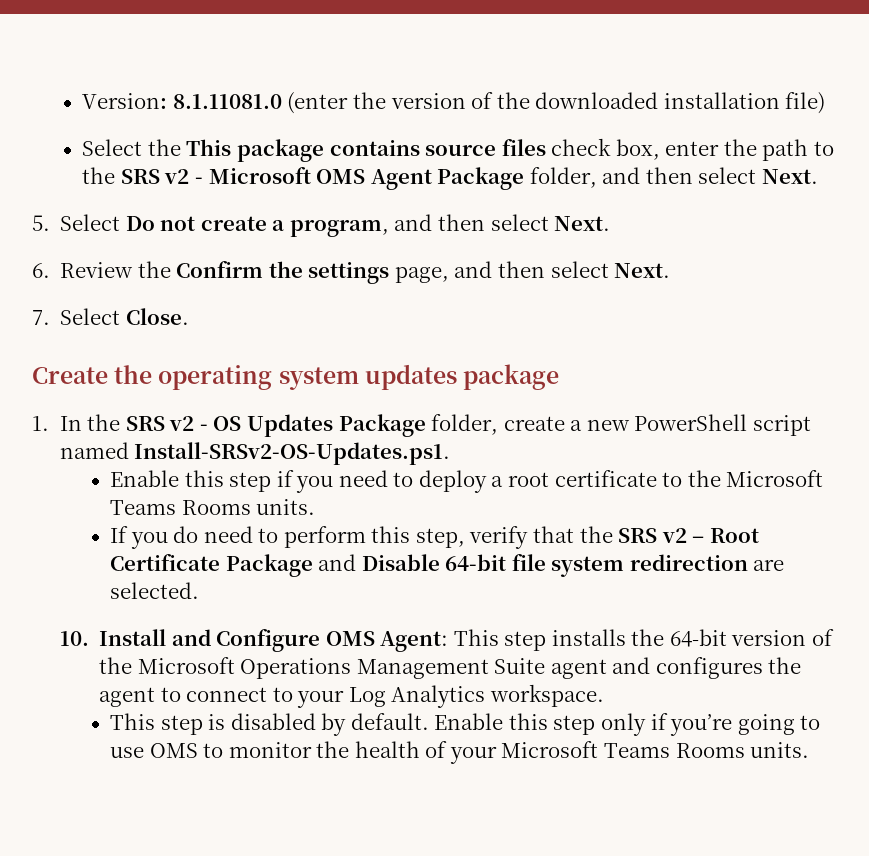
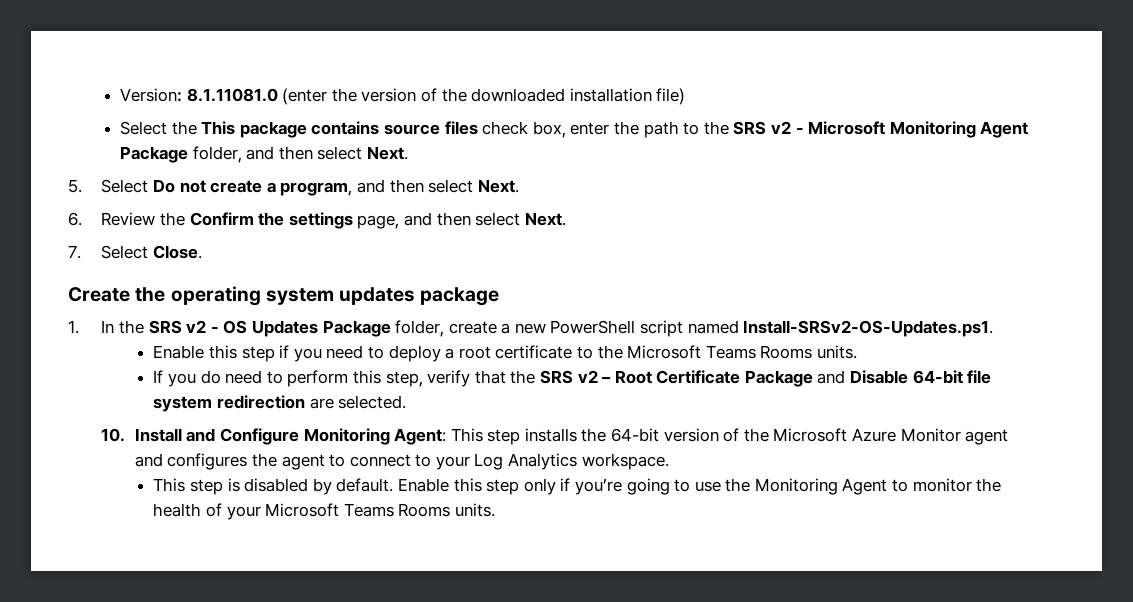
- Select the This package contains source files check box, enter the path to the SRS v2 - Microsoft OMS Agent Package folder, and then select Next.
+ Select the This package contains source files check box, enter the path to the SRS v2 - Microsoft Monitoring Agent Package folder, and then select Next.
- 10. Install and Configure OMS Agent: This step installs the 64-bit version of the Microsoft Operations Management Suite agent and configures the agent to connect to your Log Analytics workspace.
+ 10. Install and Configure Monitoring Agent: This step installs the 64-bit version of the Microsoft Azure Monitor agent and configures the agent to connect to your Log Analytics workspace.
- Enable this step only if you’re going to use OMS to monitor the health of your Microsoft Teams Rooms units.
+ Enable this step only if you’re going to use the Monitoring Agent to monitor the health of your Microsoft Teams Rooms units.

